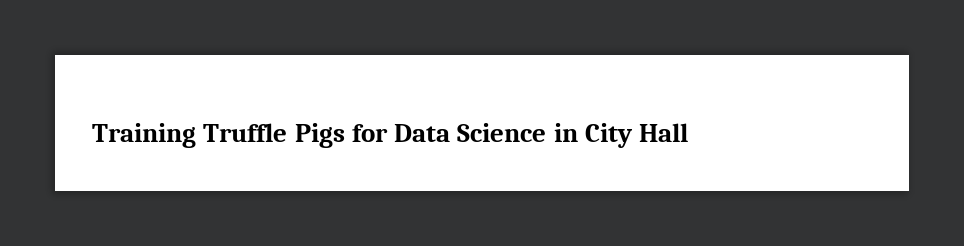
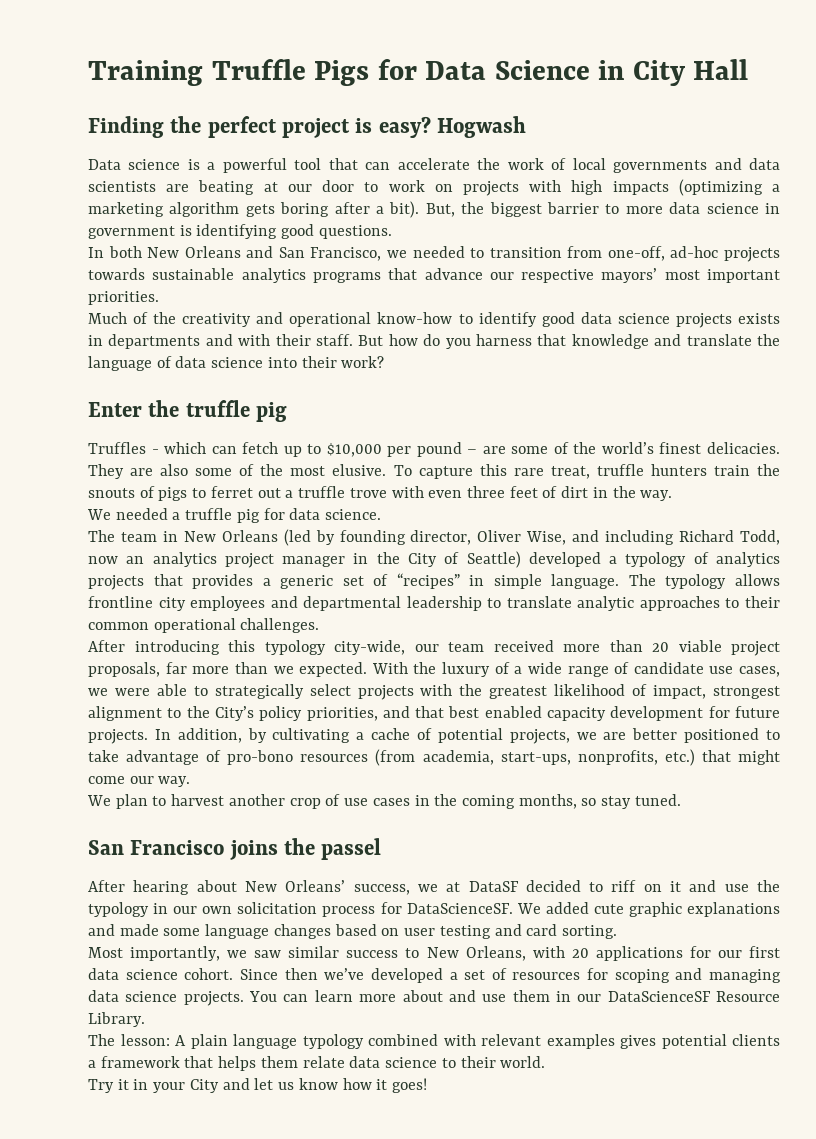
+ Finding the perfect project is easy? Hogwash
+ Data science is a powerful tool that can accelerate the work of local governments and data scientists are beating at our door to work on projects with high impacts (optimizing a marketing algorithm gets boring after a bit). But, the biggest barrier to more data science in government is identifying good questions.
+ In both New Orleans and San Francisco, we needed to transition from one-off, ad-hoc projects towards sustainable analytics programs that advance our respective mayors’ most important priorities.
+ Much of the creativity and operational know-how to identify good data science projects exists in departments and with their staff. But how do you harness that knowledge and translate the language of data science into their work?
+ Enter the truffle pig
+ Truffles - which can fetch up to $10,000 per pound – are some of the world’s finest delicacies. They are also some of the most elusive. To capture this rare treat, truffle hunters train the snouts of pigs to ferret out a truffle trove with even three feet of dirt in the way.
+ We needed a truffle pig for data science.
+ The team in New Orleans (led by founding director, Oliver Wise, and including Richard Todd, now an analytics project manager in the City of Seattle) developed a typology of analytics projects that provides a generic set of “recipes” in simple language. The typology allows frontline city employees and departmental leadership to translate analytic approaches to their common operational challenges.
+ After introducing this typology city-wide, our team received more than 20 viable project proposals, far more than we expected. With the luxury of a wide range of candidate use cases, we were able to strategically select projects with the greatest likelihood of impact, strongest alignment to the City’s policy priorities, and that best enabled capacity development for future projects. In addition, by cultivating a cache of potential projects, we are better positioned to take advantage of pro-bono resources (from academia, start-ups, nonprofits, etc.) that might come our way.
+ We plan to harvest another crop of use cases in the coming months, so stay tuned.
+ San Francisco joins the passel
+ After hearing about New Orleans’ success, we at DataSF decided to riff on it and use the typology in our own solicitation process for DataScienceSF. We added cute graphic explanations and made some language changes based on user testing and card sorting.
+ Most importantly, we saw similar success to New Orleans, with 20 applications for our first data science cohort. Since then we’ve developed a set of resources for scoping and managing data science projects. You can learn more about and use them in our DataScienceSF Resource Library.
+ The lesson: A plain language typology combined with relevant examples gives potential clients a framework that helps them relate data science to their world.
+ Try it in your City and let us know how it goes!

